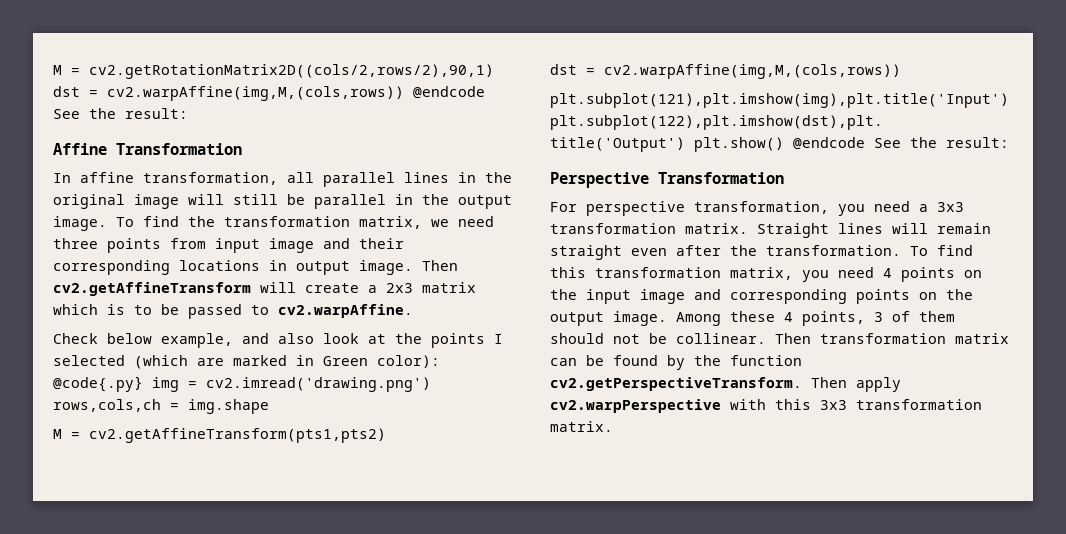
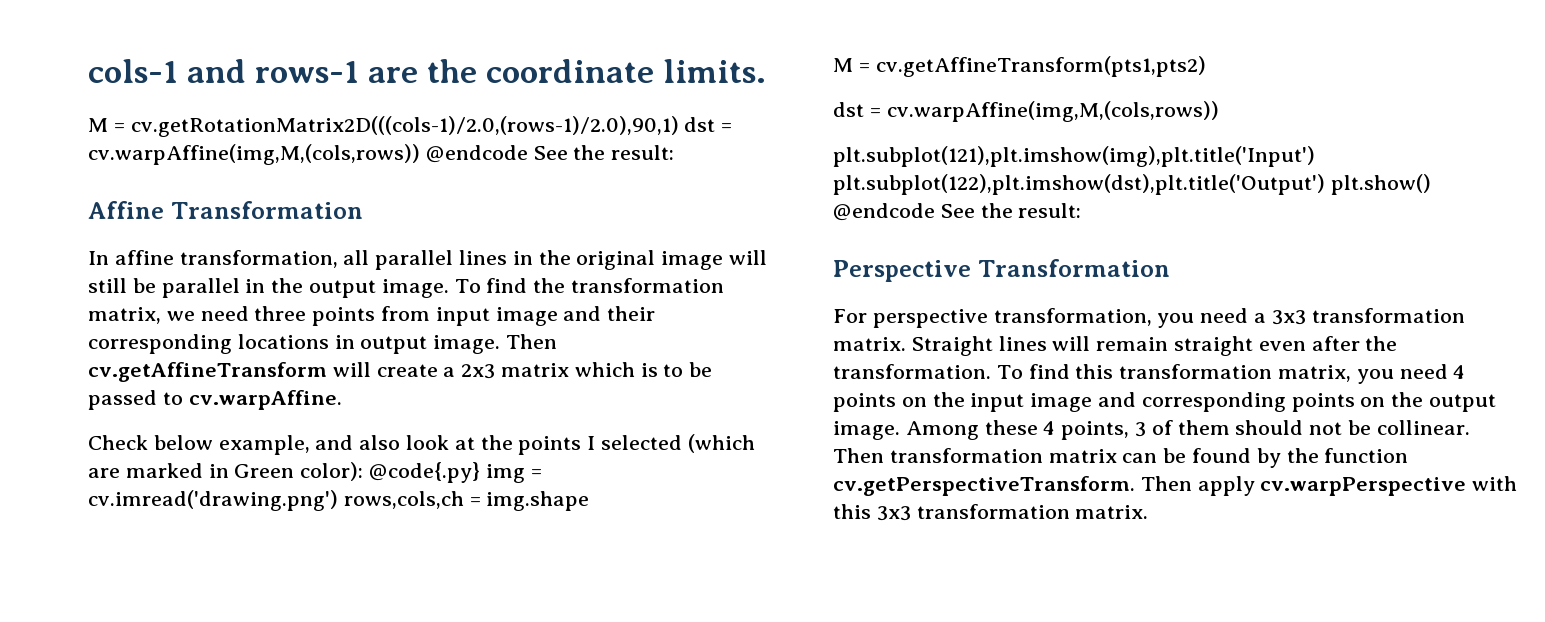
- M = cv2.getRotationMatrix2D((cols/2,rows/2),90,1) dst = cv2.warpAffine(img,M,(cols,rows)) @endcode See the result:
+ cols-1 and rows-1 are the coordinate limits.
+ M = cv.getRotationMatrix2D(((cols-1)/2.0,(rows-1)/2.0),90,1) dst = cv.warpAffine(img,M,(cols,rows)) @endcode See the result:
- Then cv2.getAffineTransform will create a 2x3 matrix which is to be passed to cv2.warpAffine.
+ Then cv.getAffineTransform will create a 2x3 matrix which is to be passed to cv.warpAffine.
- Check below example, and also look at the points I selected (which are marked in Green color): @code{.py} img = cv2.imread('drawing.png') rows,cols,ch = img.shape
+ Check below example, and also look at the points I selected (which are marked in Green color): @code{.py} img = cv.imread('drawing.png') rows,cols,ch = img.shape
- M = cv2.getAffineTransform(pts1,pts2)
- dst = cv2.warpAffine(img,M,(cols,rows))
+ M = cv.getAffineTransform(pts1,pts2)
+ dst = cv.warpAffine(img,M,(cols,rows))
- Then transformation matrix can be found by the function cv2.getPerspectiveTransform. Then apply cv2.warpPerspective with this 3x3 transformation matrix.
+ Then transformation matrix can be found by the function cv.getPerspectiveTransform. Then apply cv.warpPerspective with this 3x3 transformation matrix.

